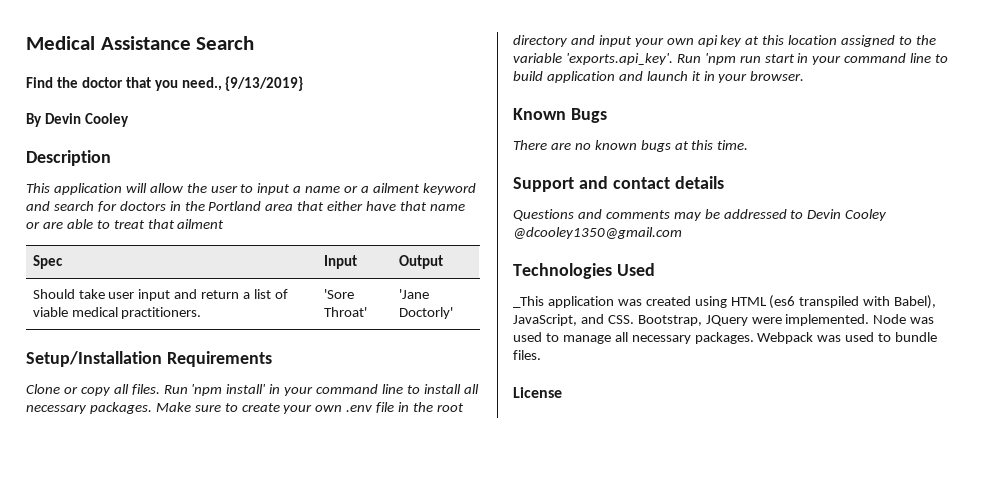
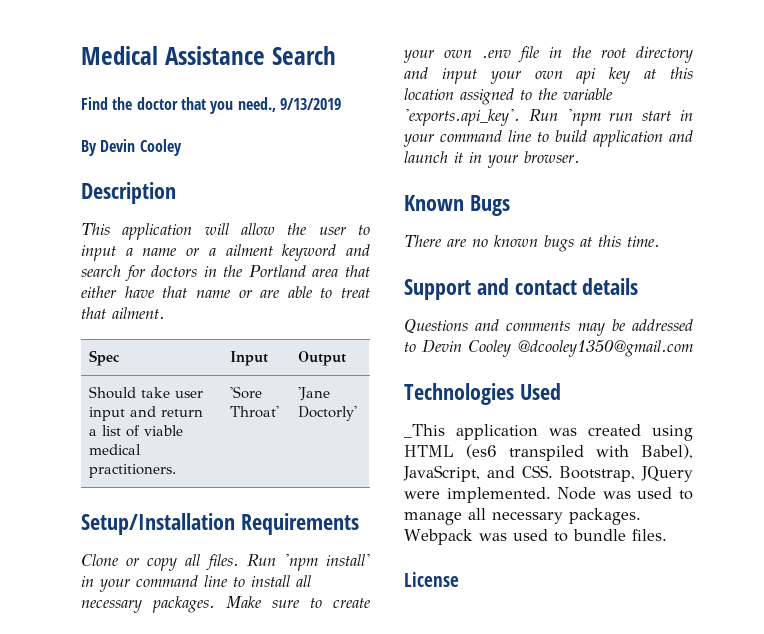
- Find the doctor that you need., {9/13/2019}
+ Find the doctor that you need., 9/13/2019
- This application will allow the user to input a name or a ailment keyword and search for doctors in the Portland area that either have that name or are able to treat that ailment
+ This application will allow the user to input a name or a ailment keyword and search for doctors in the Portland area that either have that name or are able to treat that ailment.

